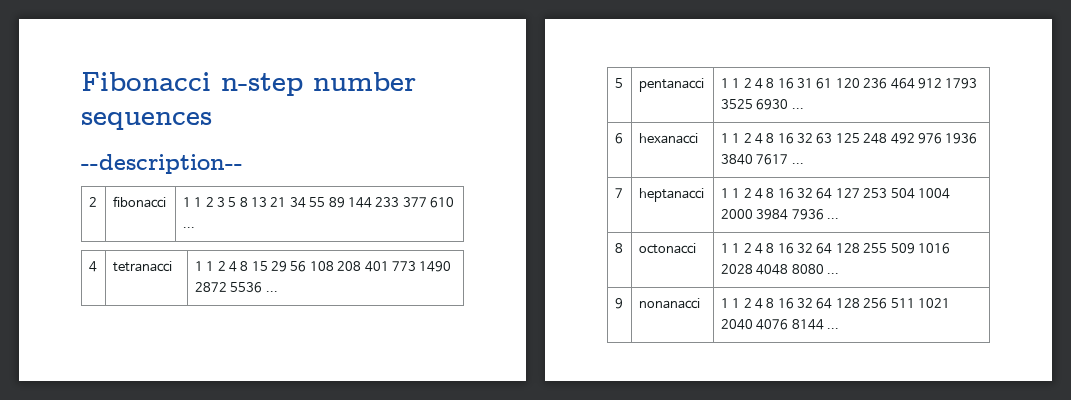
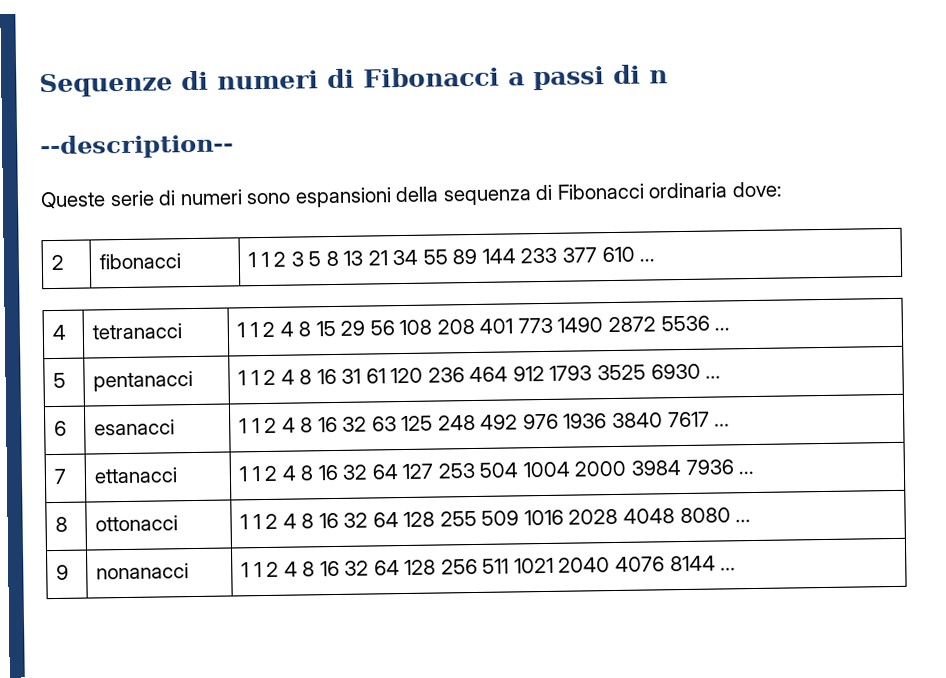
- Fibonacci n-step number sequences
+ Sequenze di numeri di Fibonacci a passi di n
  --description--
+ Queste serie di numeri sono espansioni della sequenza di Fibonacci ordinaria dove:
- 6 | hexanacci | 1 1 2 4 8 16 32 63 125 248 492 976 1936 3840 7617 ...
+ 6 | esanacci | 1 1 2 4 8 16 32 63 125 248 492 976 1936 3840 7617 ...
- 7 | heptanacci | 1 1 2 4 8 16 32 64 127 253 504 1004 2000 3984 7936 ...
+ 7 | ettanacci | 1 1 2 4 8 16 32 64 127 253 504 1004 2000 3984 7936 ...
- 8 | octonacci | 1 1 2 4 8 16 32 64 128 255 509 1016 2028 4048 8080 ...
+ 8 | ottonacci | 1 1 2 4 8 16 32 64 128 255 509 1016 2028 4048 8080 ...

